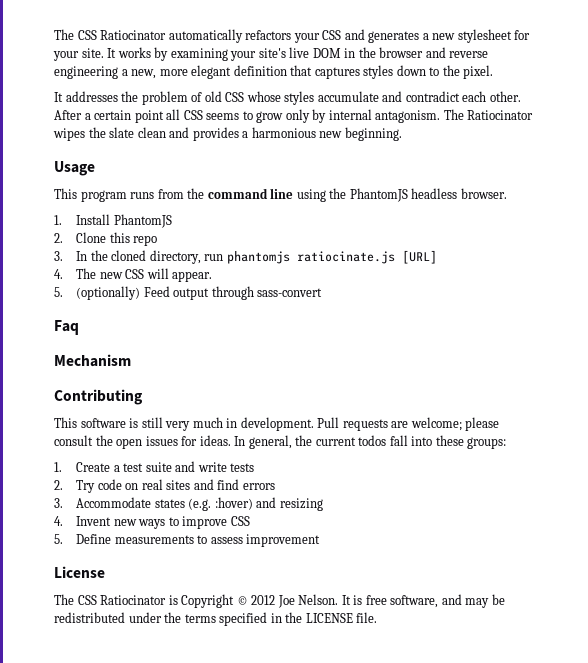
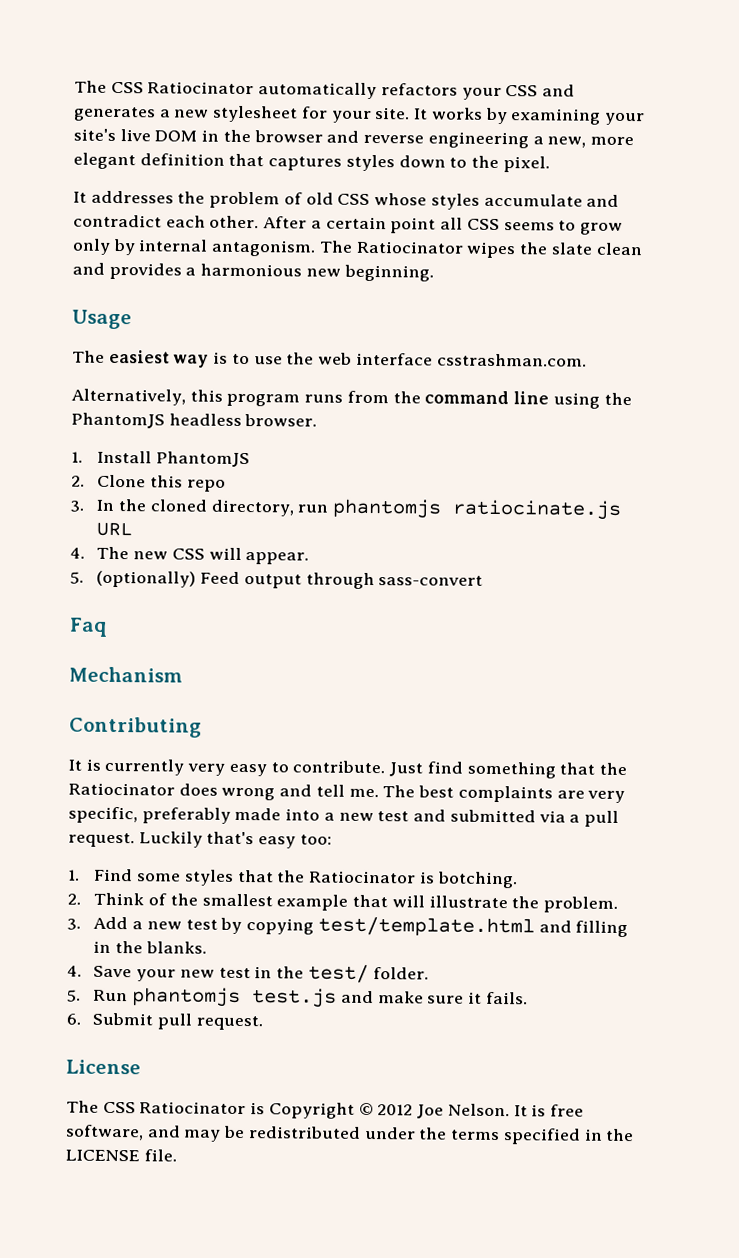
- This program runs from the command line using the PhantomJS headless browser.
+ The easiest way is to use the web interface csstrashman.com.
+ Alternatively, this program runs from the command line using the PhantomJS headless browser.
- 3. In the cloned directory, run phantomjs ratiocinate.js [URL]
+ 3. In the cloned directory, run phantomjs ratiocinate.js URL
- This software is still very much in development. Pull requests are welcome; please consult the open issues for ideas. In general, the current todos fall into these groups:
- 1. Create a test suite and write tests
- 2. Try code on real sites and find errors
- 3. Accommodate states (e.g. :hover) and resizing
- 4. Invent new ways to improve CSS
- 5. Define measurements to assess improvement
+ It is currently very easy to contribute. Just find something that the Ratiocinator does wrong and tell me. The best complaints are very specific, preferably made into a new test and submitted via a pull request. Luckily that's easy too:
+ 1. Find some styles that the Ratiocinator is botching.
+ 2. Think of the smallest example that will illustrate the problem.
+ 3. Add a new test by copying test/template.html and filling in the blanks.
+ 4. Save your new test in the test/ folder.
+ 5. Run phantomjs test.js and make sure it fails.
+ 6. Submit pull request.

